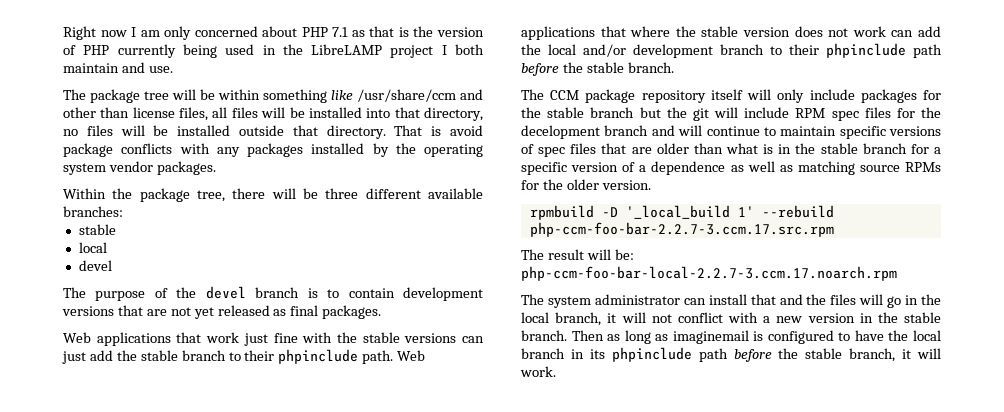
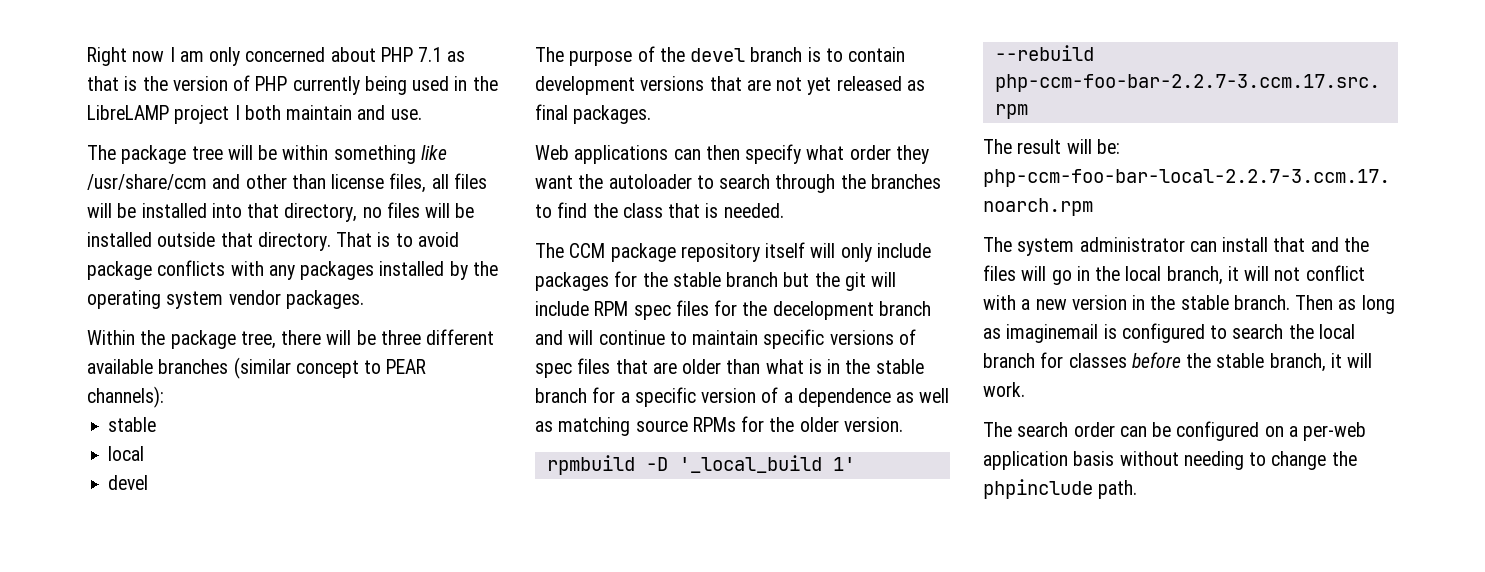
- That is avoid package conflicts with any packages installed by the operating system vendor packages.
+ That is to avoid package conflicts with any packages installed by the operating system vendor packages.
- Within the package tree, there will be three different available branches:
+ Within the package tree, there will be three different available branches (similar concept to PEAR channels):
- Web applications that work just fine with the stable versions can just add the stable branch to their phpinclude path. Web applications that where the stable version does not work can add the local and/or development branch to their phpinclude path before the stable branch.
+ Web applications can then specify what order they want the autoloader to search through the branches to find the class that is needed.
- Then as long as imaginemail is configured to have the local branch in its phpinclude path before the stable branch, it will work.
+ Then as long as imaginemail is configured to search the local branch for classes before the stable branch, it will work.
+ The search order can be configured on a per-web application basis without needing to change the phpinclude path.

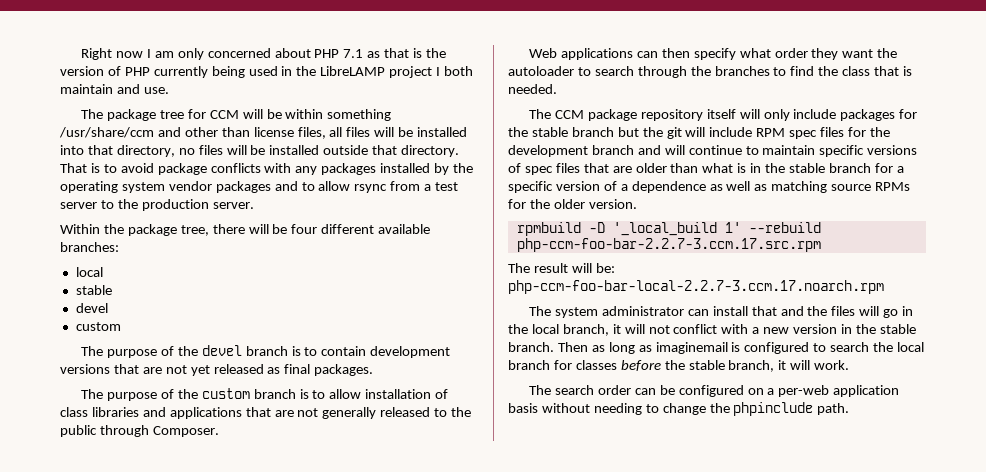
- The package tree will be within something like /usr/share/ccm and other than license files, all files will be installed into that directory, no files will be installed outside that directory.
+ The package tree for CCM will be within something /usr/share/ccm and other than license files, all files will be installed into that directory, no files will be installed outside that directory.
- That is to avoid package conflicts with any packages installed by the operating system vendor packages.
+ That is to avoid package conflicts with any packages installed by the operating system vendor packages and to allow rsync from a test server to the production server.
- Within the package tree, there will be three different available branches (similar concept to PEAR channels):
+ Within the package tree, there will be four different available branches:
+ local
  stable
- local
  devel
+ custom
+ The purpose of the custom branch is to allow installation of class libraries and applications that are not generally released to the public through Composer.
- The CCM package repository itself will only include packages for the stable branch but the git will include RPM spec files for the decelopment branch and will continue to maintain specific versions of spec files that are older than what is in the stable branch for a specific version of a dependence as well as matching source RPMs for the older version.
+ The CCM package repository itself will only include packages for the stable branch but the git will include RPM spec files for the development branch and will continue to maintain specific versions of spec files that are older than what is in the stable branch for a specific version of a dependence as well as matching source RPMs for the older version.

